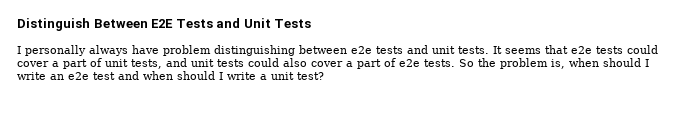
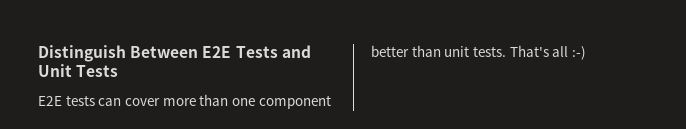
- I personally always have problem distinguishing between e2e tests and unit tests. It seems that e2e tests could cover a part of unit tests, and unit tests could also cover a part of e2e tests. So the problem is, when should I write an e2e test and when should I write a unit test?
+ E2E tests can cover more than one component better than unit tests. That's all :-)

